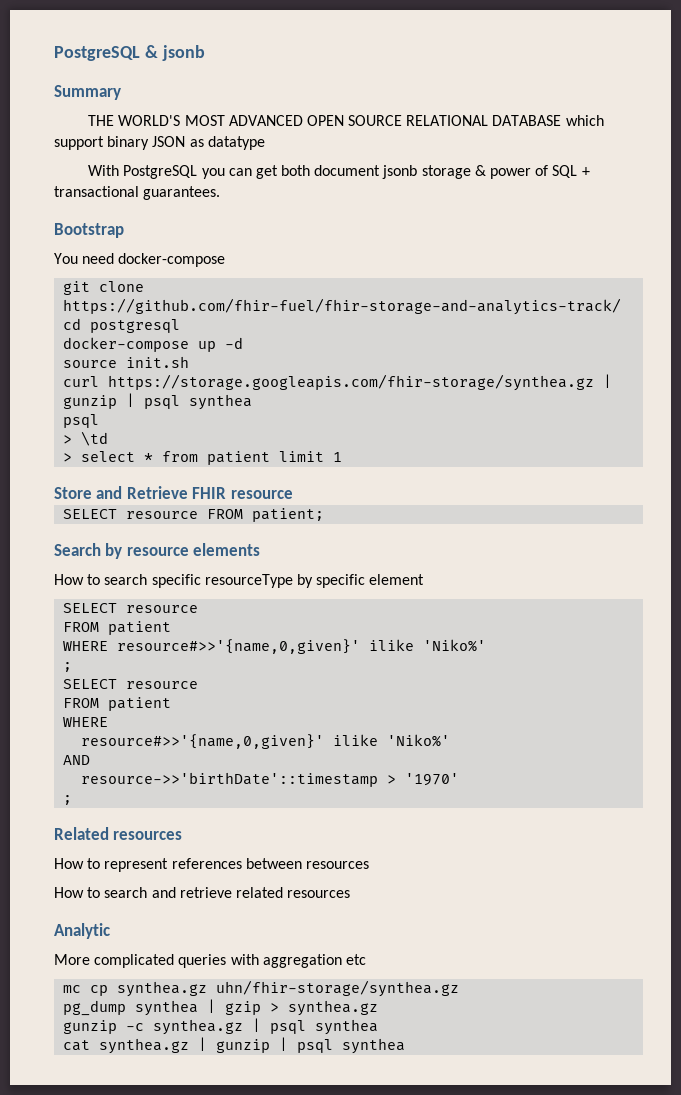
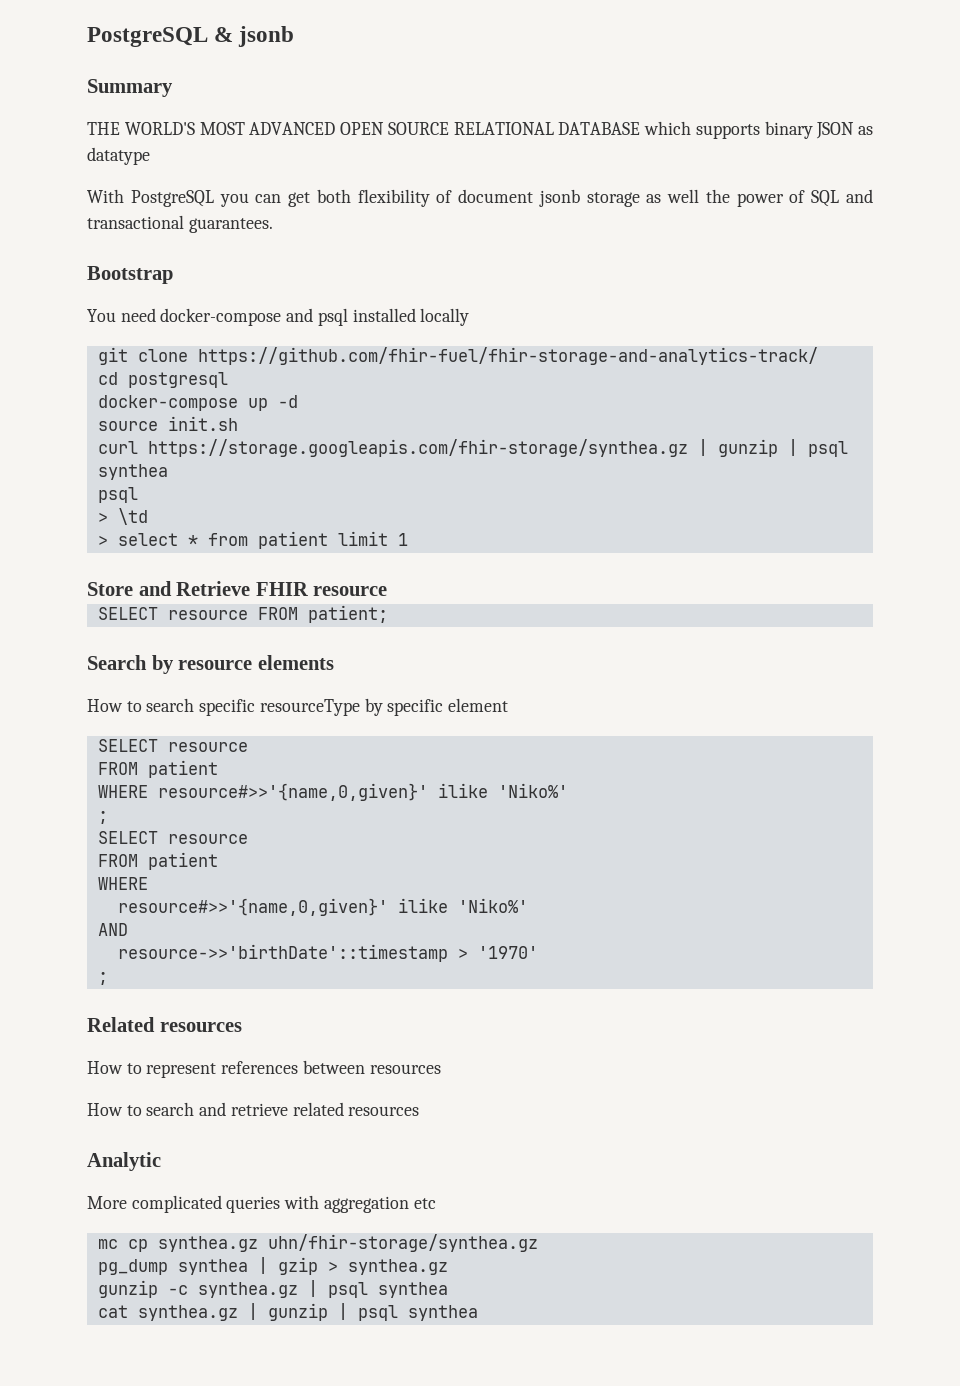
- THE WORLD'S MOST ADVANCED OPEN SOURCE RELATIONAL DATABASE which support binary JSON as datatype
+ THE WORLD'S MOST ADVANCED OPEN SOURCE RELATIONAL DATABASE which supports binary JSON as datatype
- With PostgreSQL you can get both document jsonb storage & power of SQL + transactional guarantees.
+ With PostgreSQL you can get both flexibility of document jsonb storage as well the power of SQL and transactional guarantees.
- You need docker-compose
+ You need docker-compose and psql installed locally

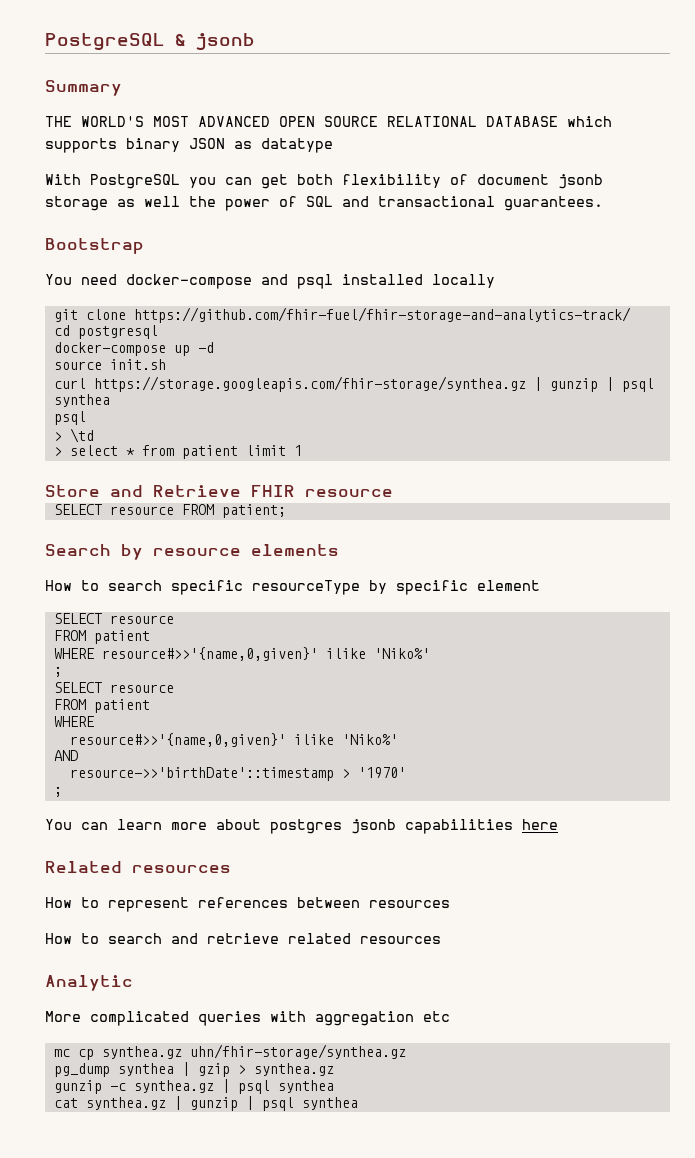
+ You can learn more about postgres jsonb capabilities here

